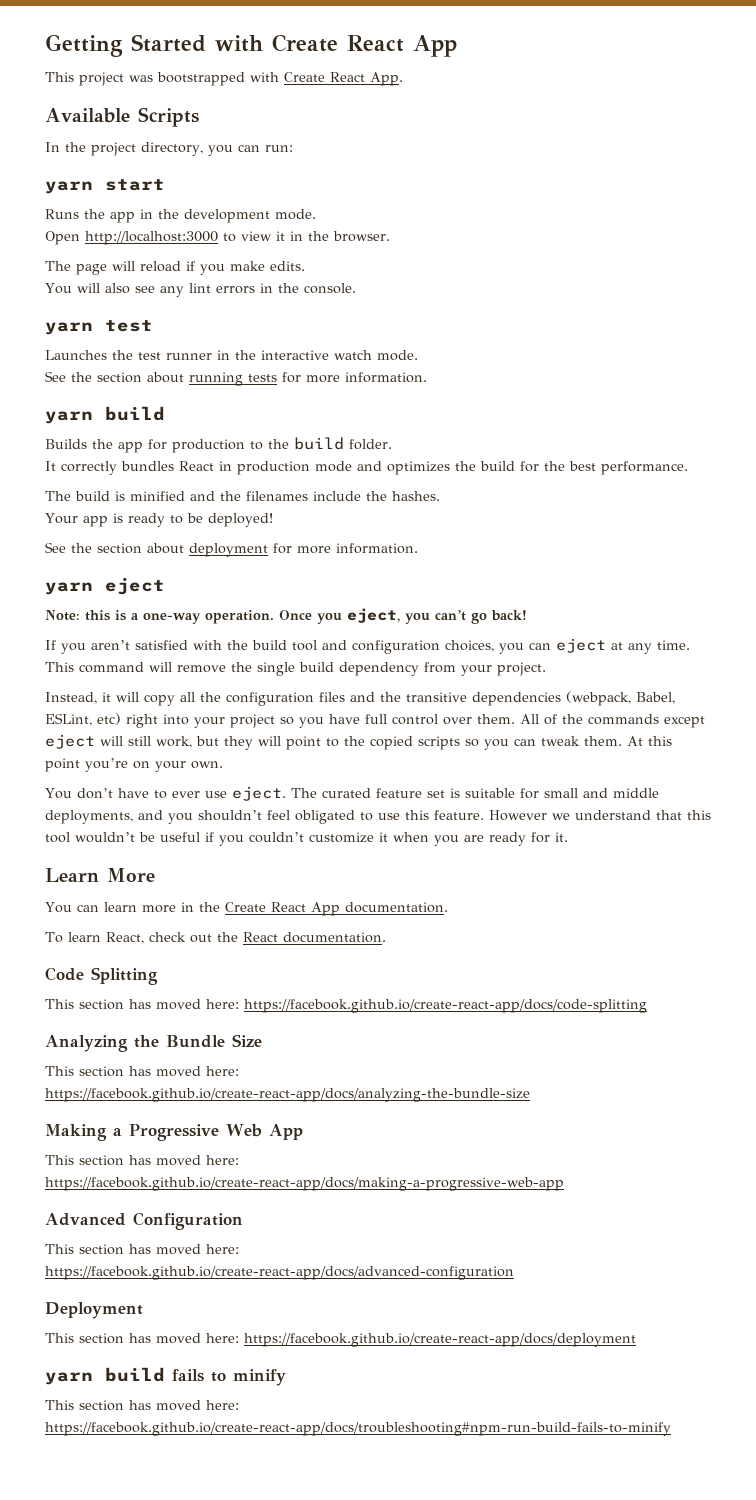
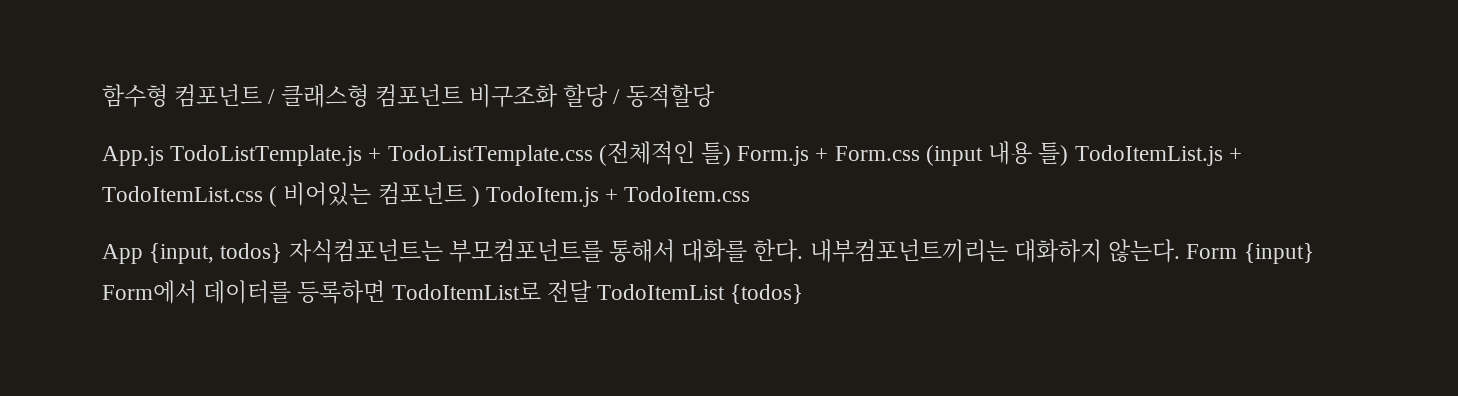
- Getting Started with Create React App
- This project was bootstrapped with Create React App.
- Available Scripts
- In the project directory, you can run:
- yarn start
- Runs the app in the development mode.
- Open http://localhost:3000 to view it in the browser.
- The page will reload if you make edits.
- You will also see any lint errors in the console.
- yarn test
- Launches the test runner in the interactive watch mode.
- See the section about running tests for more information.
- yarn build
- Builds the app for production to the build folder.
- It correctly bundles React in production mode and optimizes the build for the best performance.
- The build is minified and the filenames include the hashes.
- Your app is ready to be deployed!
- See the section about deployment for more information.
- yarn eject
- Note: this is a one-way operation. Once you eject, you can’t go back!
- If you aren’t satisfied with the build tool and configuration choices, you can eject at any time. This command will remove the single build dependency from your project.
- Instead, it will copy all the configuration files and the transitive dependencies (webpack, Babel, ESLint, etc) right into your project so you have full control over them. All of the commands except eject will still work, but they will point to the copied scripts so you can tweak them. At this point you’re on your own.
- You don’t have to ever use eject. The curated feature set is suitable for small and middle deployments, and you shouldn’t feel obligated to use this feature. However we understand that this tool wouldn’t be useful if you couldn’t customize it when you are ready for it.
- Learn More
- You can learn more in the Create React App documentation.
- To learn React, check out the React documentation.
- Code Splitting
- This section has moved here: https://facebook.github.io/create-react-app/docs/code-splitting
- Analyzing the Bundle Size
- This section has moved here: https://facebook.github.io/create-react-app/docs/analyzing-the-bundle-size
- Making a Progressive Web App
- This section has moved here: https://facebook.github.io/create-react-app/docs/making-a-progressive-web-app
- Advanced Configuration
- This section has moved here: https://facebook.github.io/create-react-app/docs/advanced-configuration
- Deployment
- This section has moved here: https://facebook.github.io/create-react-app/docs/deployment
- yarn build fails to minify
- This section has moved here: https://facebook.github.io/create-react-app/docs/troubleshooting#npm-run-build-fails-to-minify
+ 함수형 컴포넌트 / 클래스형 컴포넌트 비구조화 할당 / 동적할당
+ App.js TodoListTemplate.js + TodoListTemplate.css (전체적인 틀) Form.js + Form.css (input 내용 틀) TodoItemList.js + TodoItemList.css ( 비어있는 컴포넌트 ) TodoItem.js + TodoItem.css
+ App {input, todos} 자식컴포넌트는 부모컴포넌트를 통해서 대화를 한다. 내부컴포넌트끼리는 대화하지 않는다. Form {input} Form에서 데이터를 등록하면 TodoItemList로 전달 TodoItemList {todos}

